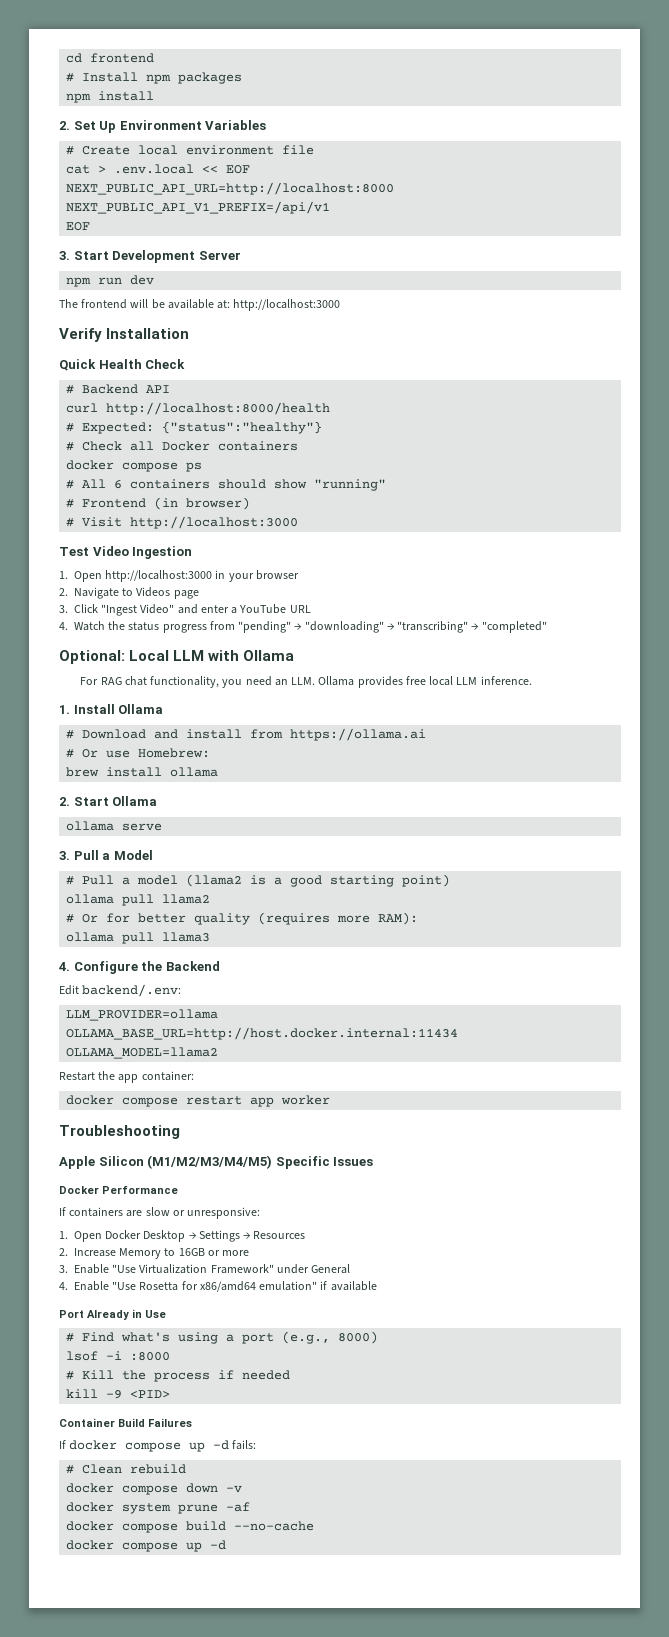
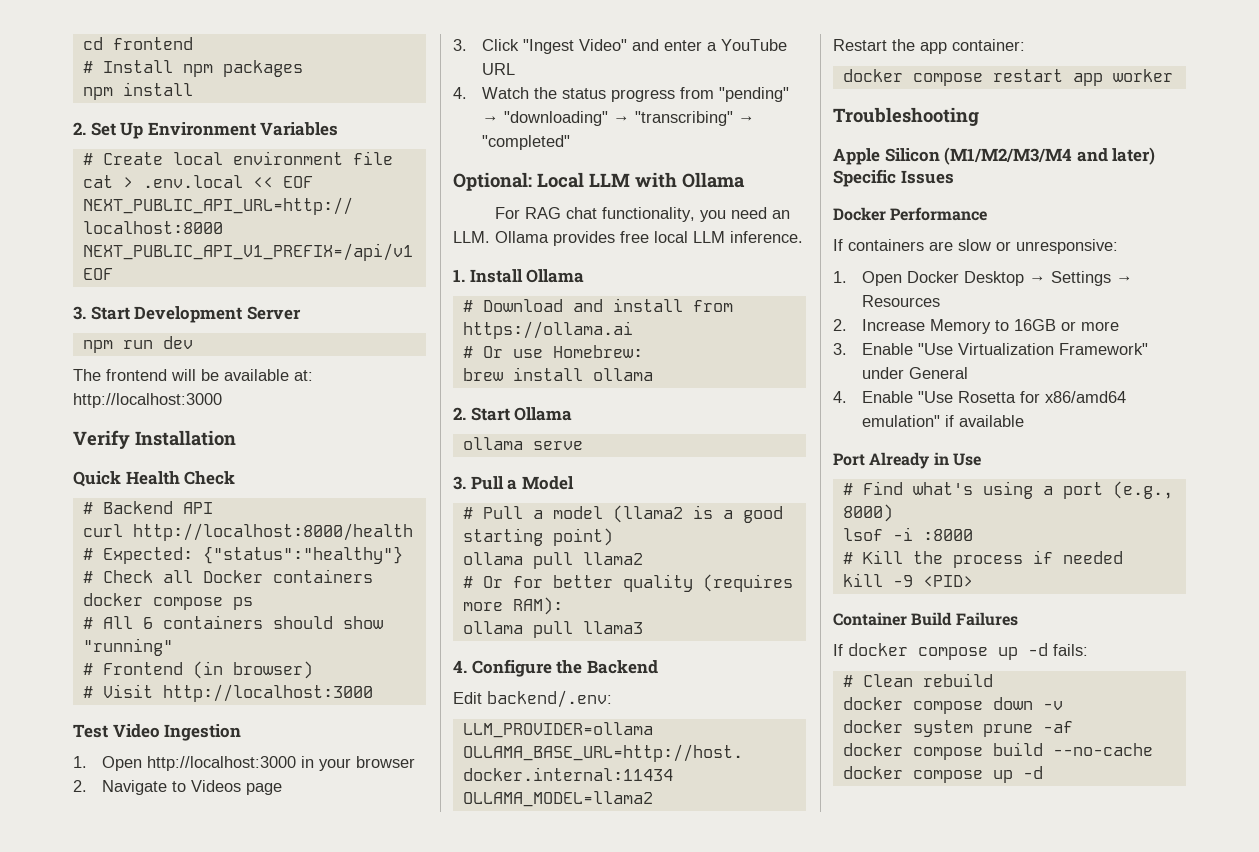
- Apple Silicon (M1/M2/M3/M4/M5) Specific Issues
+ Apple Silicon (M1/M2/M3/M4 and later) Specific Issues

